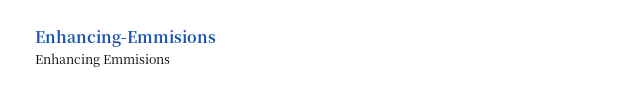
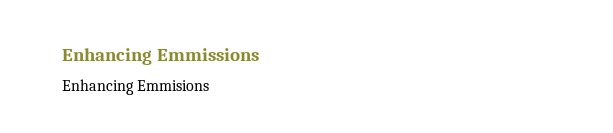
- Enhancing-Emmisions
+ Enhancing Emmissions

